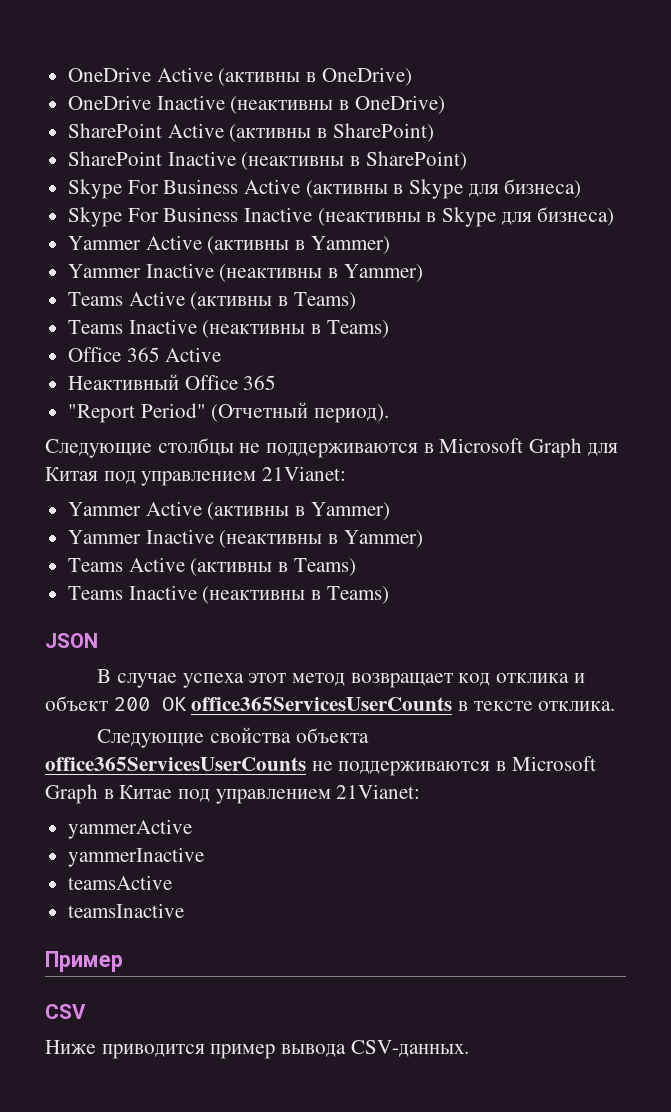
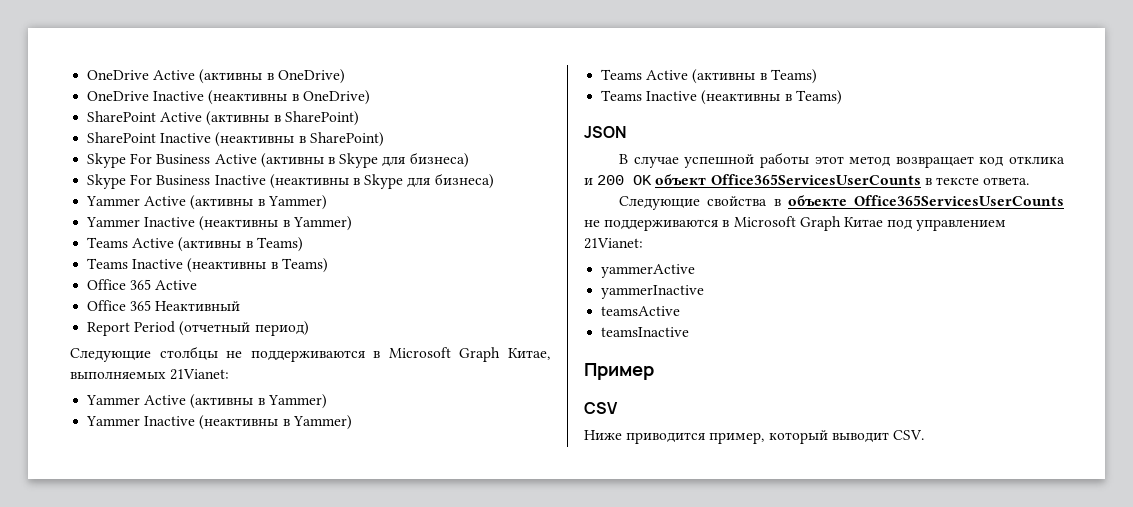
- Неактивный Office 365
- "Report Period" (Отчетный период).
+ Office 365 Неактивный
+ Report Period (отчетный период)
- Следующие столбцы не поддерживаются в Microsoft Graph для Китая под управлением 21Vianet:
+ Следующие столбцы не поддерживаются в Microsoft Graph Китае, выполняемых 21Vianet:
- В случае успеха этот метод возвращает код отклика и объект 200 OK office365ServicesUserCounts в тексте отклика.
+ В случае успешной работы этот метод возвращает код отклика и 200 OK объект Office365ServicesUserCounts в тексте ответа.
- Следующие свойства объекта office365ServicesUserCounts не поддерживаются в Microsoft Graph в Китае под управлением 21Vianet:
+ Следующие свойства в объекте Office365ServicesUserCounts не поддерживаются в Microsoft Graph Китае под управлением 21Vianet:
- Ниже приводится пример вывода CSV-данных.
+ Ниже приводится пример, который выводит CSV.

